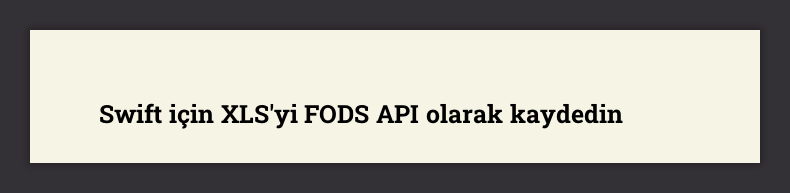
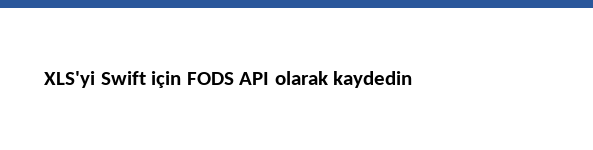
- Swift için XLS'yi FODS API olarak kaydedin
+ XLS'yi Swift için FODS API olarak kaydedin

